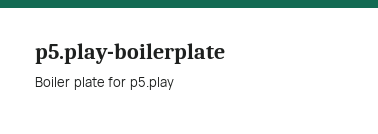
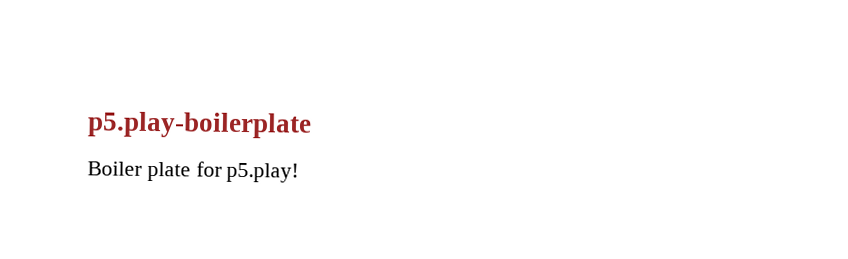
- Boiler plate for p5.play
+ Boiler plate for p5.play!

